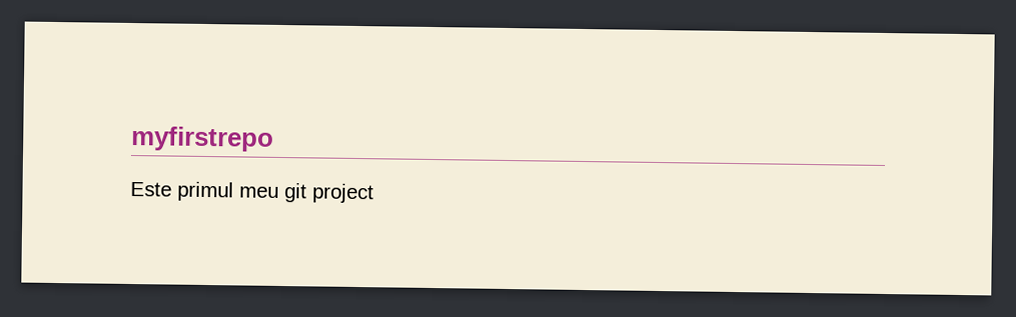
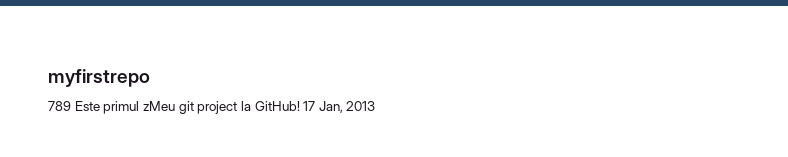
- Este primul meu git project
+ 789 Este primul zMeu git project la GitHub! 17 Jan, 2013

